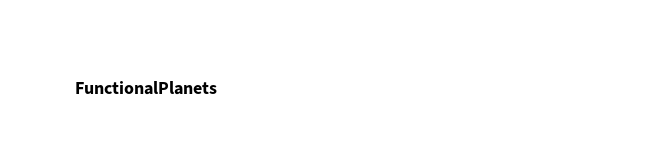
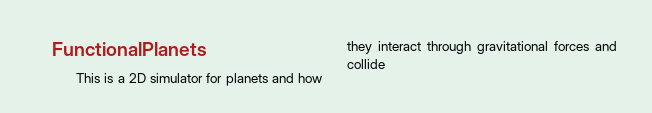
+ This is a 2D simulator for planets and how they interact through gravitational forces and collide

